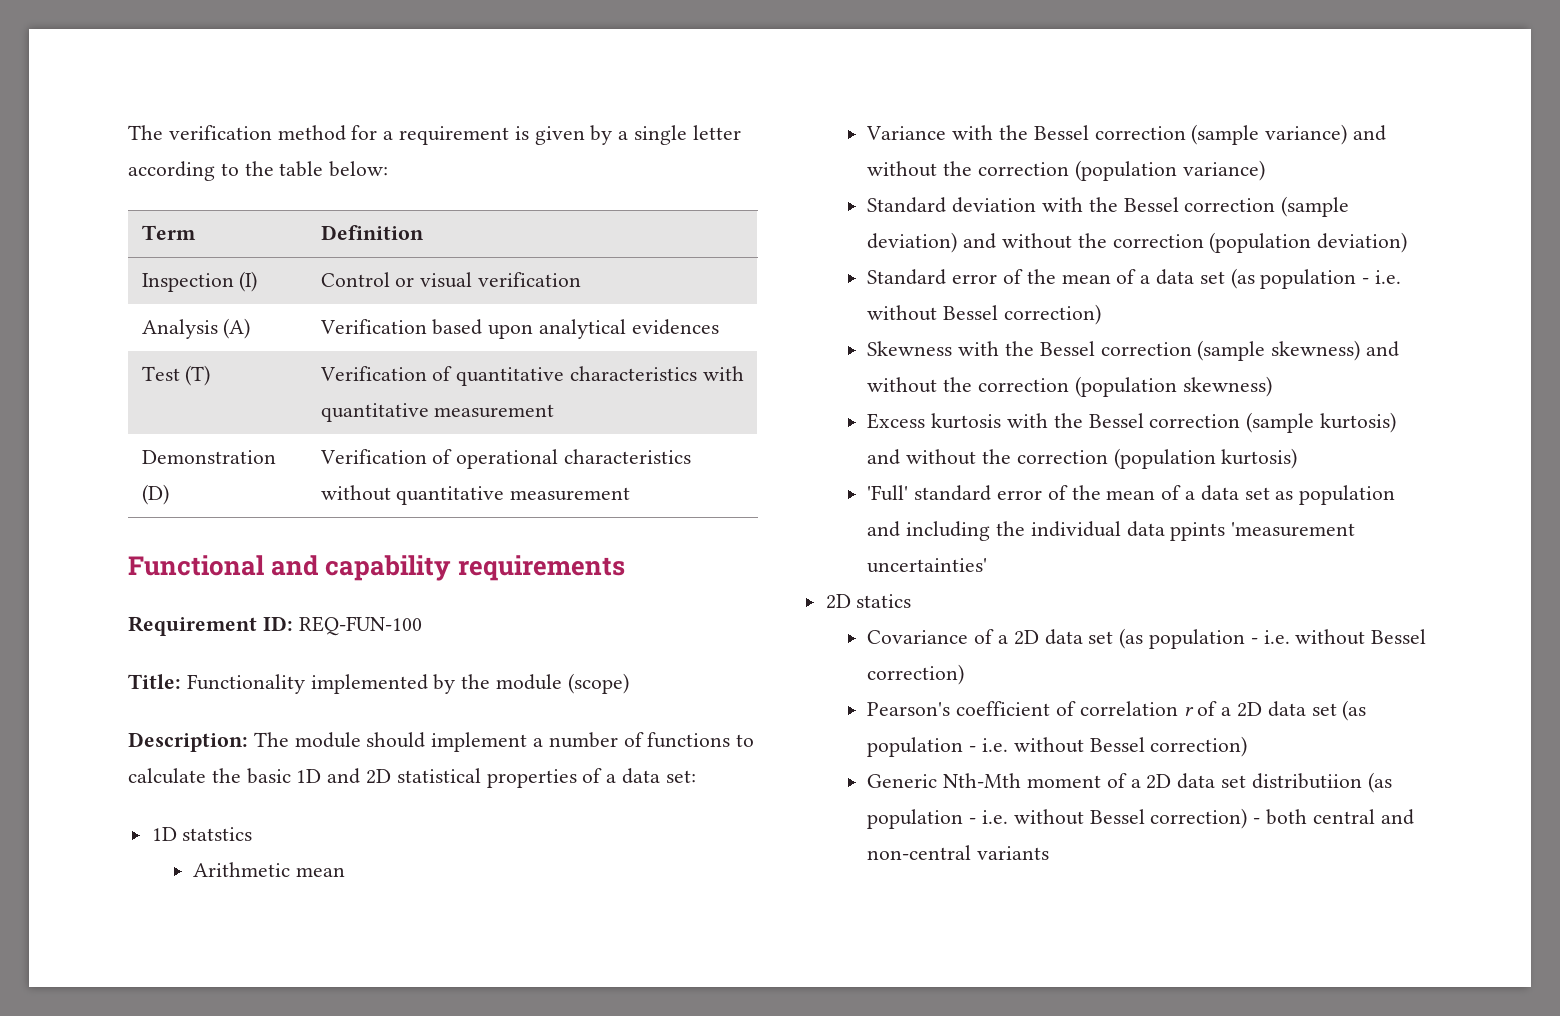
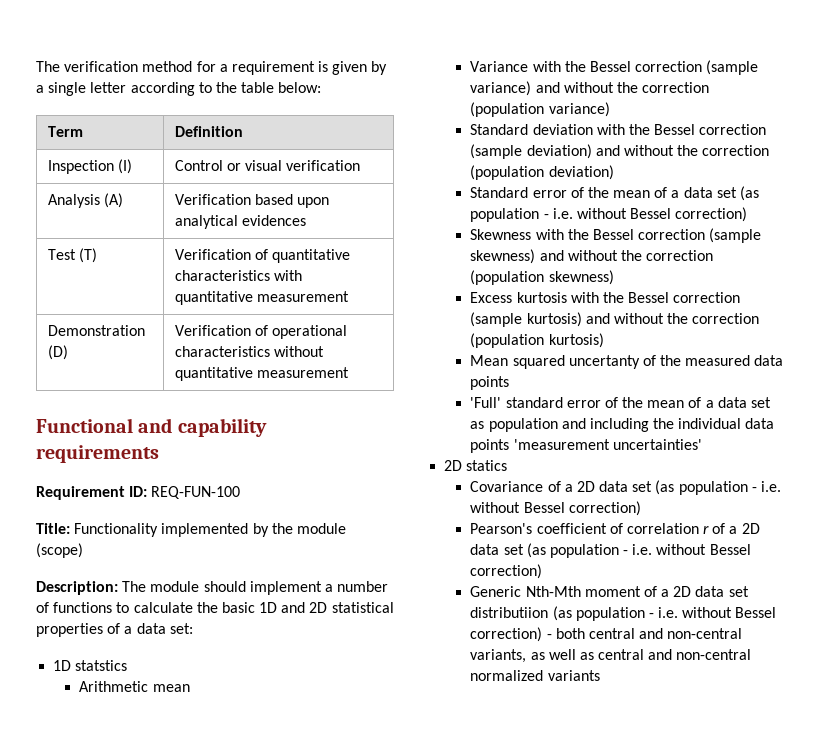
+ Mean squared uncertanty of the measured data points
- 'Full' standard error of the mean of a data set as population and including the individual data ppints 'measurement uncertainties'
+ 'Full' standard error of the mean of a data set as population and including the individual data points 'measurement uncertainties'
- Generic Nth-Mth moment of a 2D data set distributiion (as population - i.e. without Bessel correction) - both central and non-central variants
+ Generic Nth-Mth moment of a 2D data set distributiion (as population - i.e. without Bessel correction) - both central and non-central variants, as well as central and non-central normalized variants

